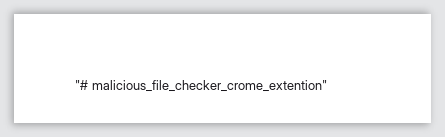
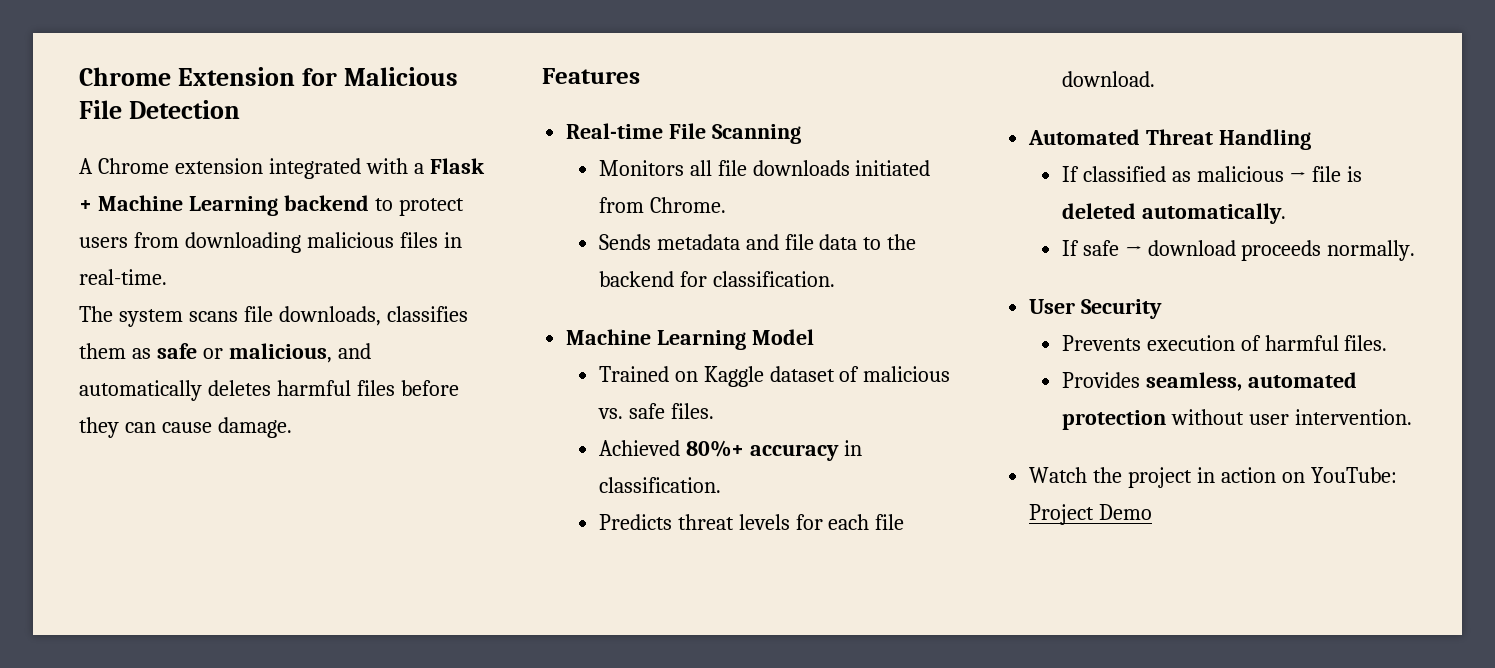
- "# malicious_file_checker_crome_extention"
+ Chrome Extension for Malicious File Detection
+ A Chrome extension integrated with a Flask + Machine Learning backend to protect users from downloading malicious files in real-time.
+ The system scans file downloads, classifies them as safe or malicious, and automatically deletes harmful files before they can cause damage.
+ Features
+ Real-time File Scanning
+ Monitors all file downloads initiated from Chrome.
+ Sends metadata and file data to the backend for classification.
+ Machine Learning Model
+ Trained on Kaggle dataset of malicious vs. safe files.
+ Achieved 80%+ accuracy in classification.
+ Predicts threat levels for each file download.
+ Automated Threat Handling
+ If classified as malicious → file is deleted automatically.
+ If safe → download proceeds normally.
+ User Security
+ Prevents execution of harmful files.
+ Provides seamless, automated protection without user intervention.
+ Watch the project in action on YouTube: Project Demo

